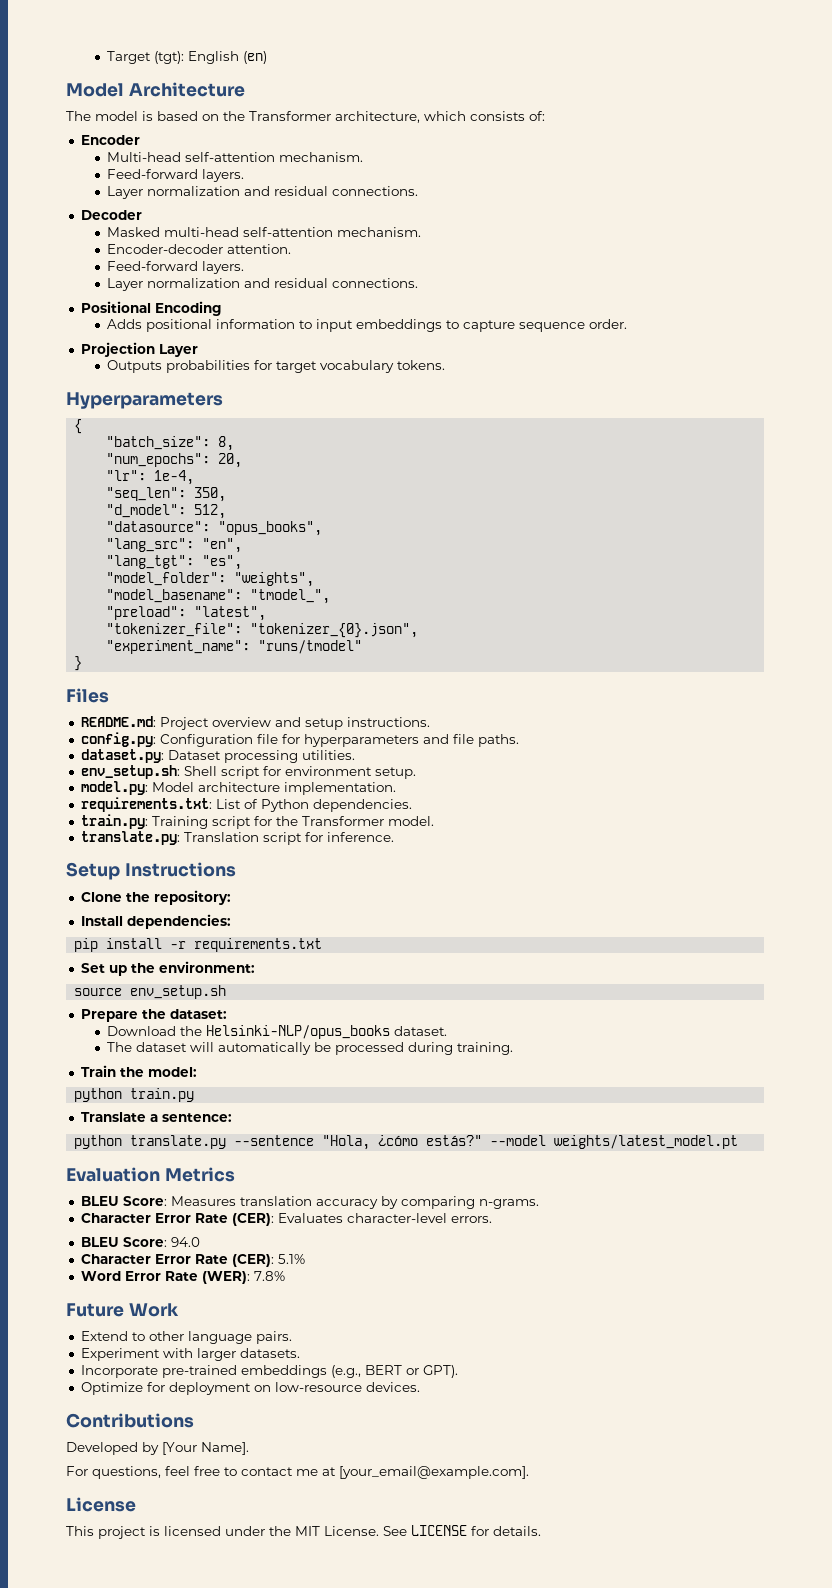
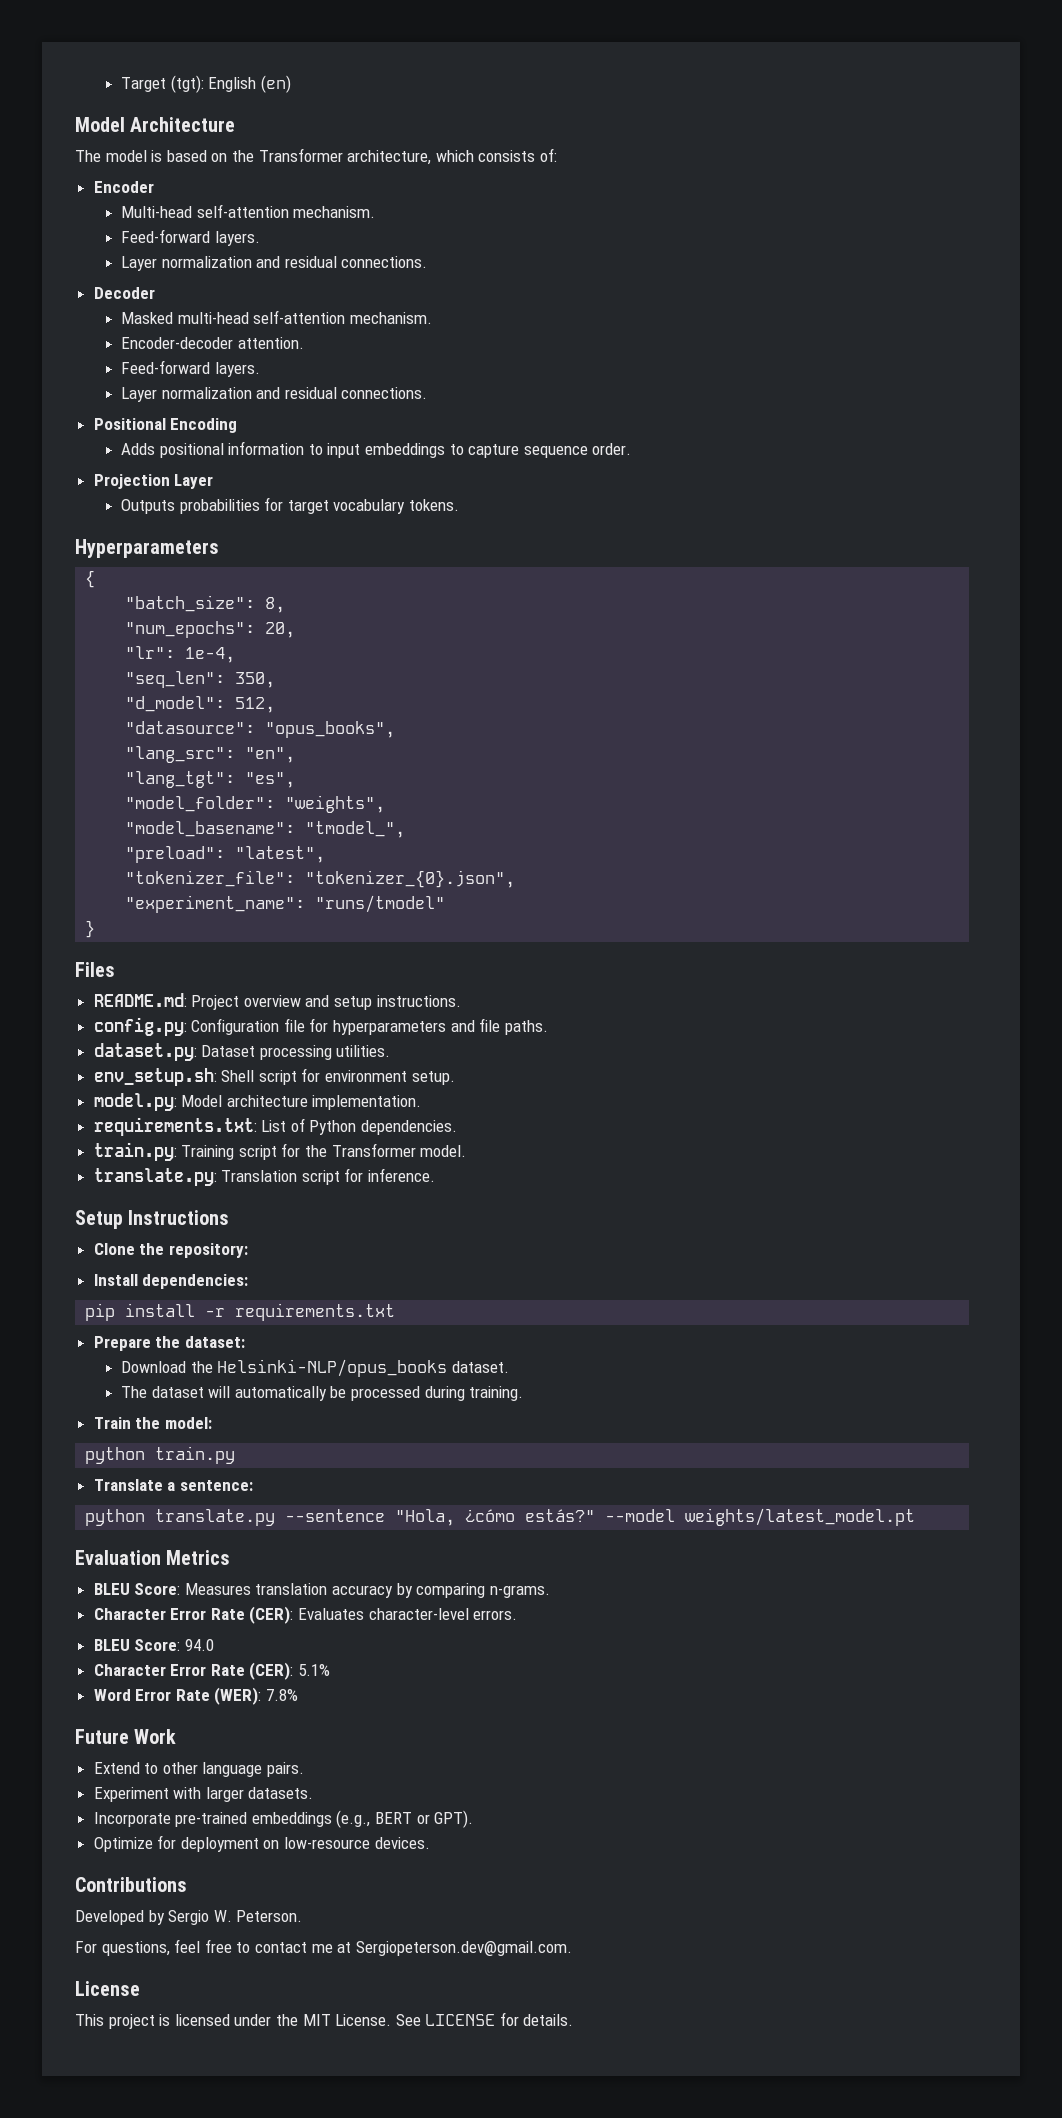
- Set up the environment:
- source env_setup.sh
- Developed by [Your Name].
+ Developed by Sergio W. Peterson.
- For questions, feel free to contact me at [your_email@example.com].
+ For questions, feel free to contact me at Sergiopeterson.dev@gmail.com.

